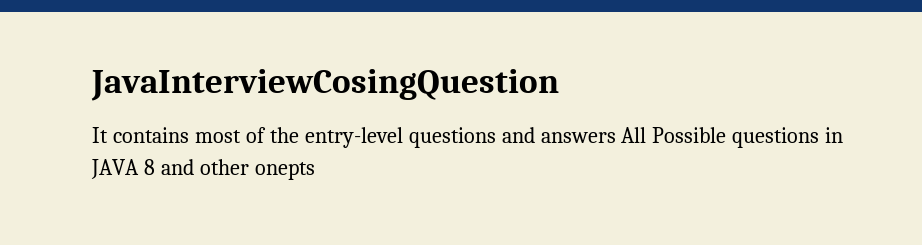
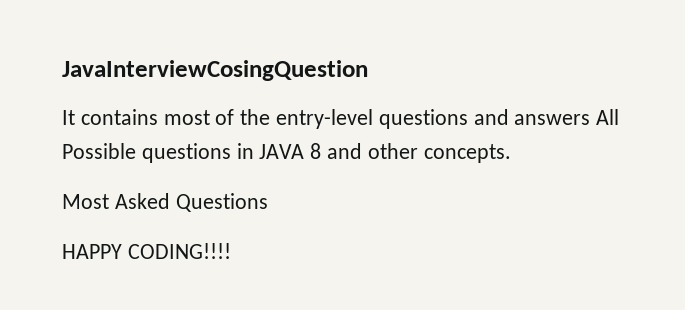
- It contains most of the entry-level questions and answers All Possible questions in JAVA 8 and other onepts
+ It contains most of the entry-level questions and answers All Possible questions in JAVA 8 and other concepts.
+ Most Asked Questions
+ HAPPY CODING!!!!

